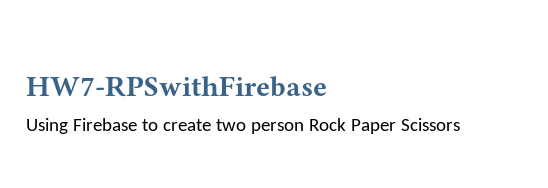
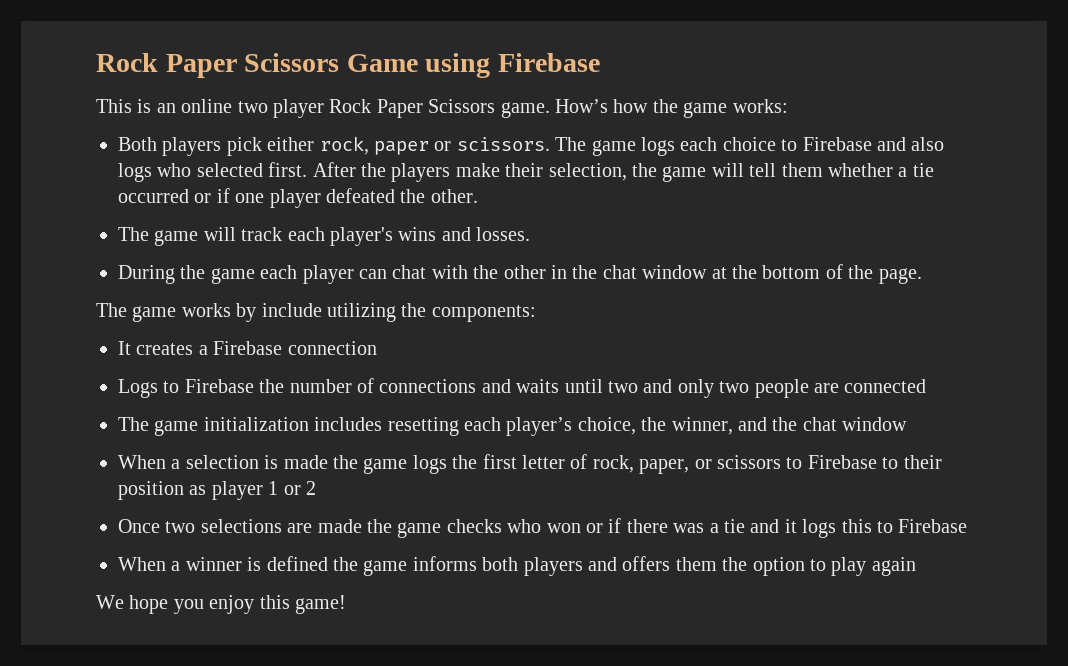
- HW7-RPSwithFirebase
- Using Firebase to create two person Rock Paper Scissors
+ Rock Paper Scissors Game using Firebase
+ This is an online two player Rock Paper Scissors game. How’s how the game works:
+ Both players pick either rock, paper or scissors. The game logs each choice to Firebase and also logs who selected first. After the players make their selection, the game will tell them whether a tie occurred or if one player defeated the other.
+ The game will track each player's wins and losses.
+ During the game each player can chat with the other in the chat window at the bottom of the page.
+ The game works by include utilizing the components:
+ It creates a Firebase connection
+ Logs to Firebase the number of connections and waits until two and only two people are connected
+ The game initialization includes resetting each player’s choice, the winner, and the chat window
+ When a selection is made the game logs the first letter of rock, paper, or scissors to Firebase to their position as player 1 or 2
+ Once two selections are made the game checks who won or if there was a tie and it logs this to Firebase
+ When a winner is defined the game informs both players and offers them the option to play again
+ We hope you enjoy this game!

